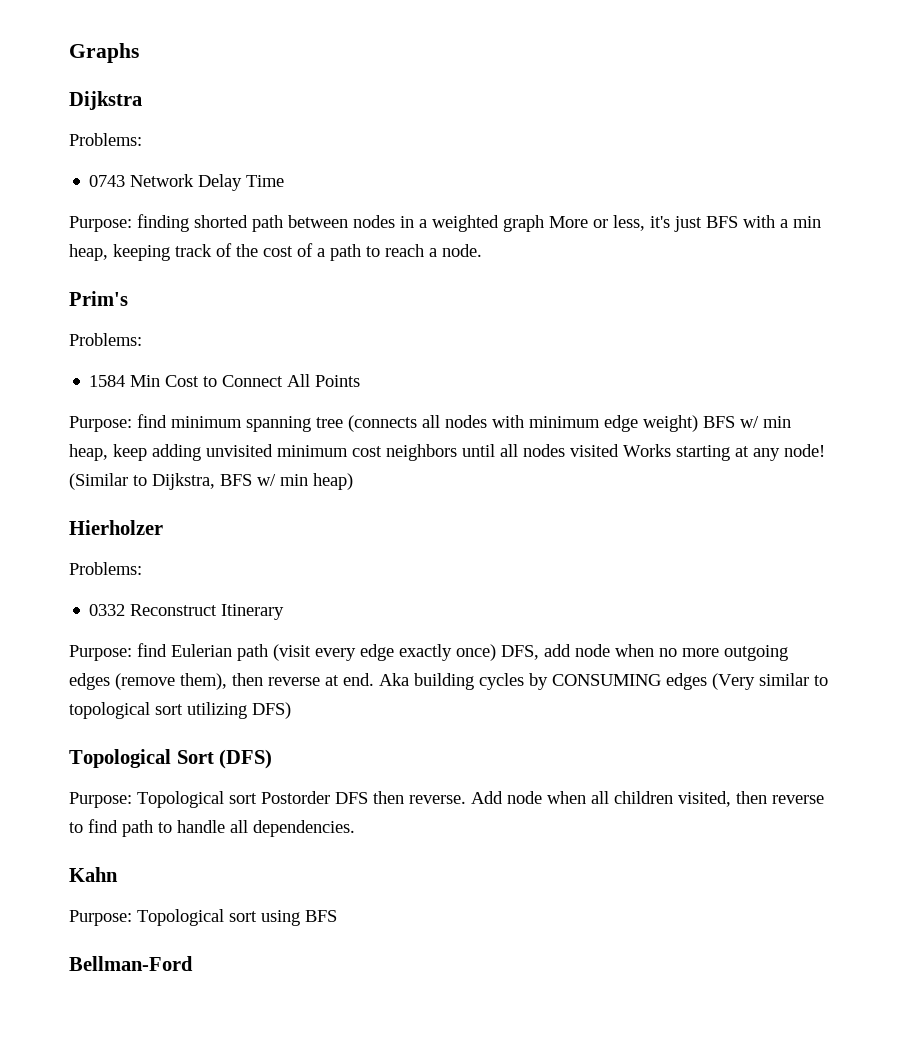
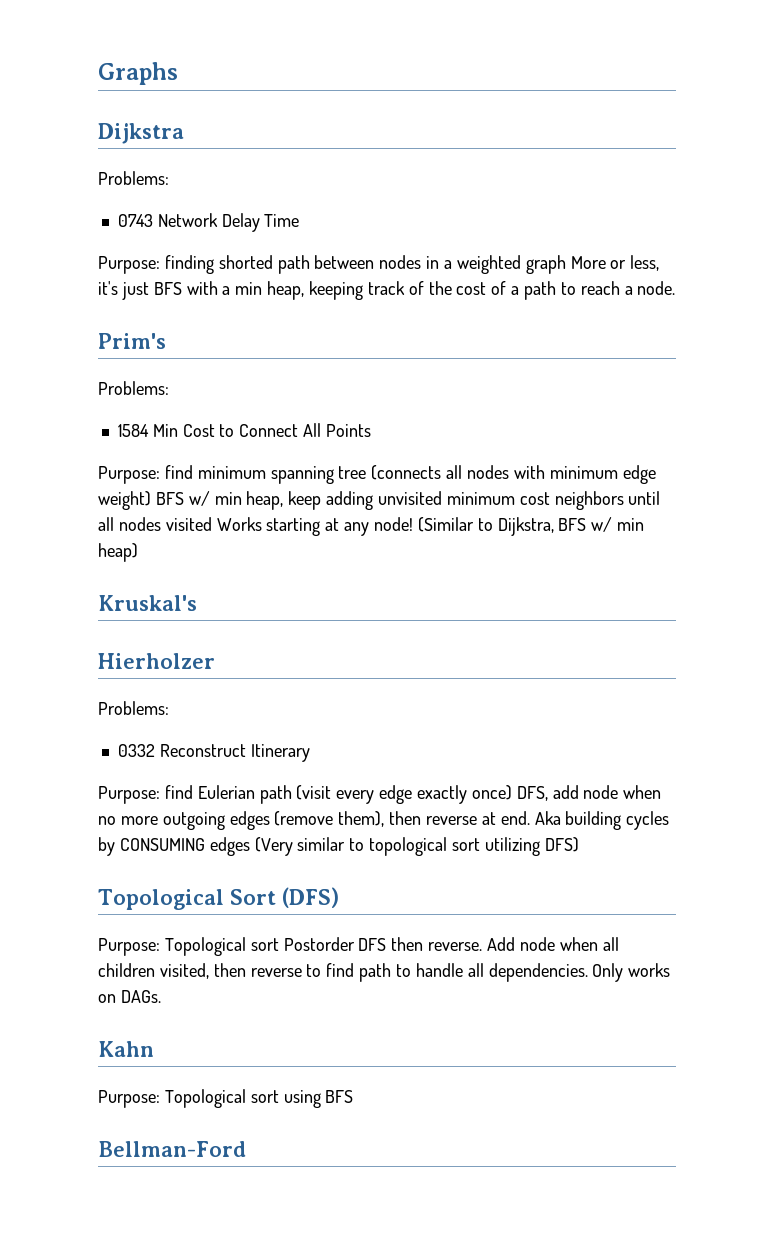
+ Kruskal's
+ Only works on DAGs.

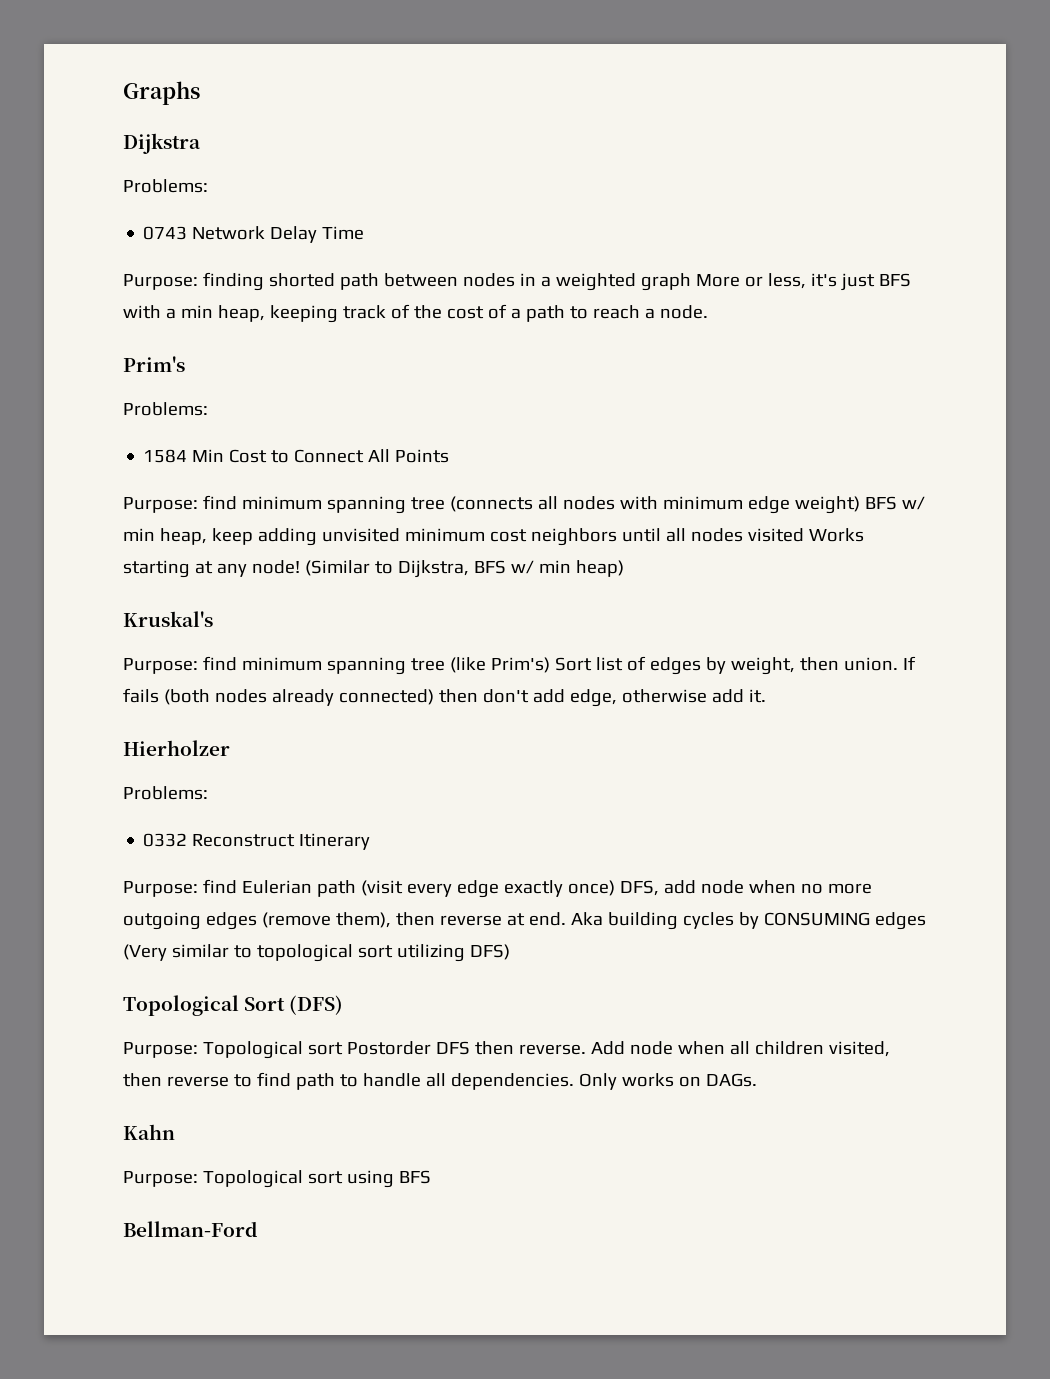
+ Purpose: find minimum spanning tree (like Prim's) Sort list of edges by weight, then union. If fails (both nodes already connected) then don't add edge, otherwise add it.

